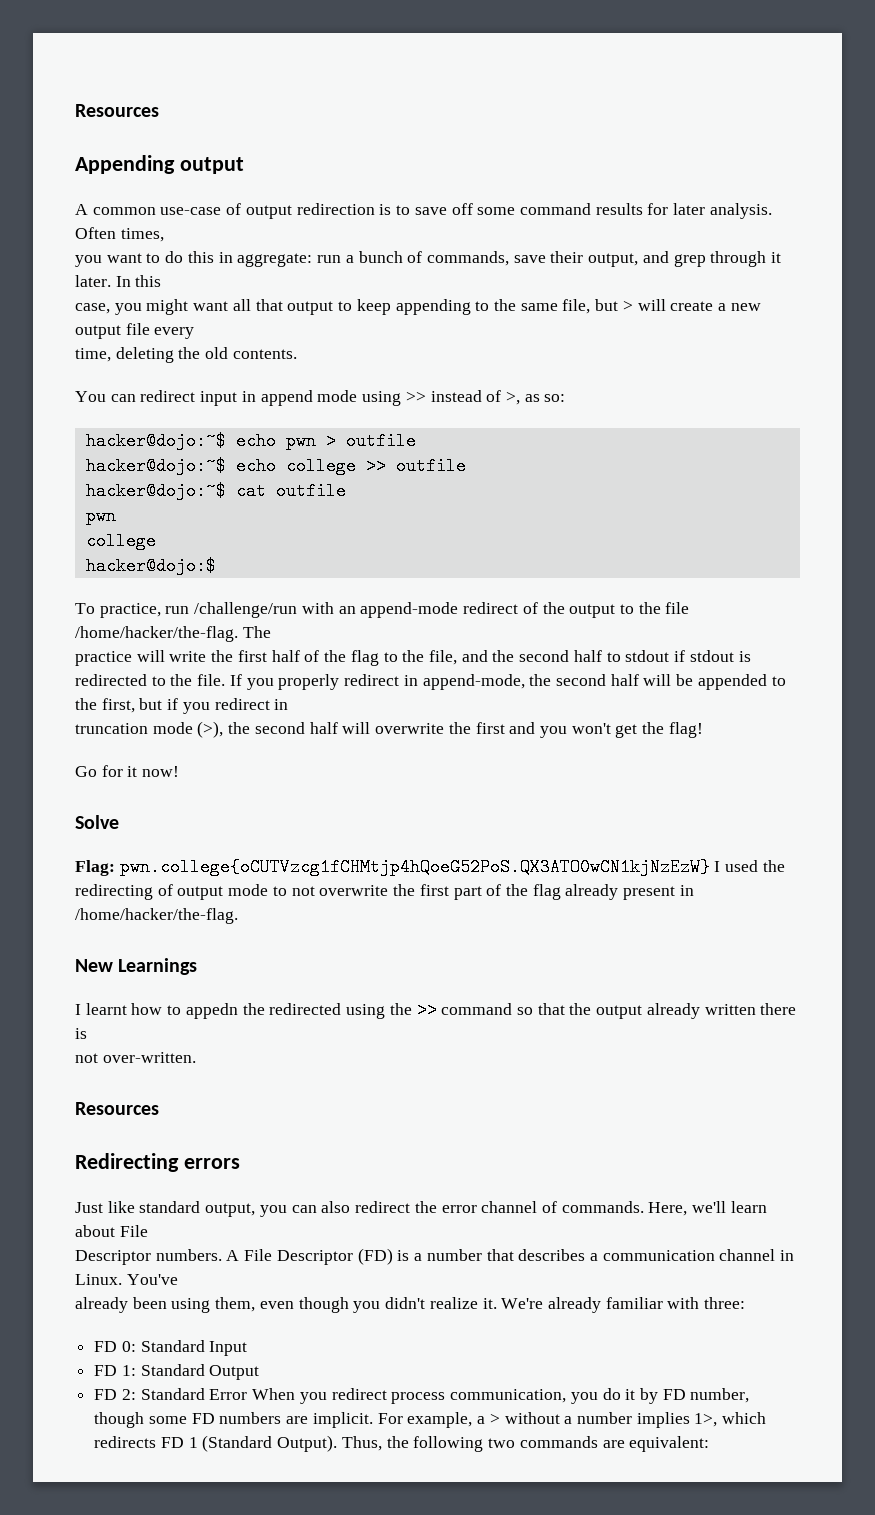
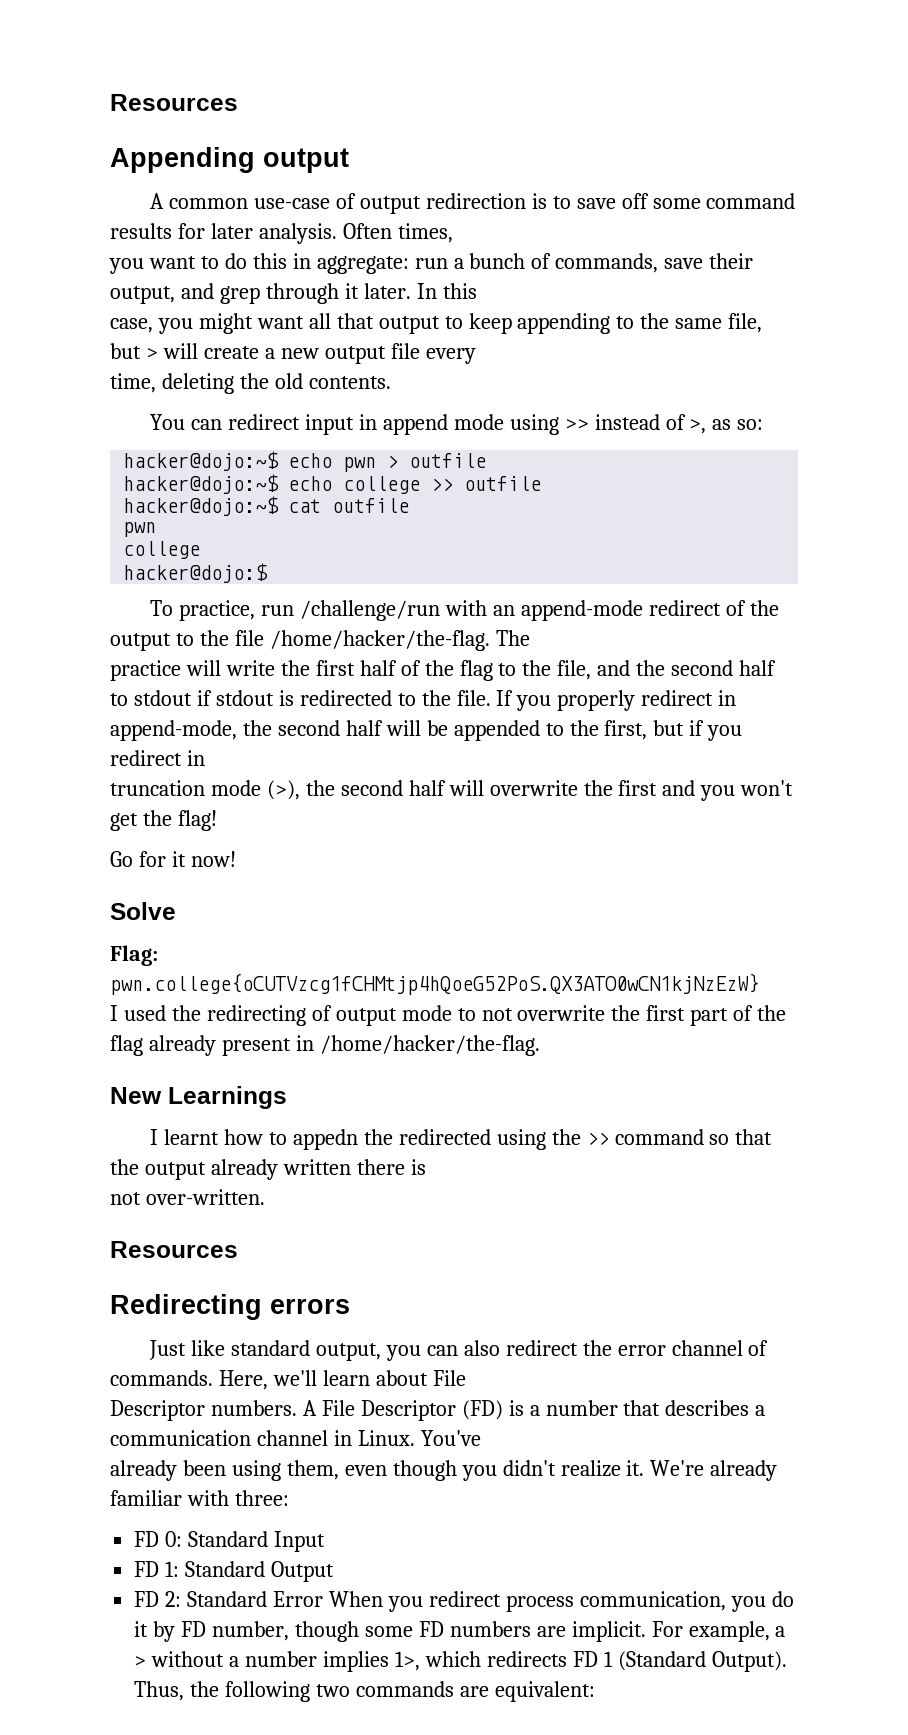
- Flag: pwn.college{oCUTVzcg1fCHMtjp4hQoeG52PoS.QX3ATO0wCN1kjNzEzW} I used the redirecting of output mode to not overwrite the first part of the flag already present in /home/hacker/the-flag.
+ Flag: pwn.college{oCUTVzcg1fCHMtjp4hQoeG52PoS.QX3ATO0wCN1kjNzEzW}
+ I used the redirecting of output mode to not overwrite the first part of the flag already present in /home/hacker/the-flag.

